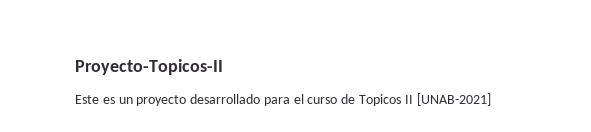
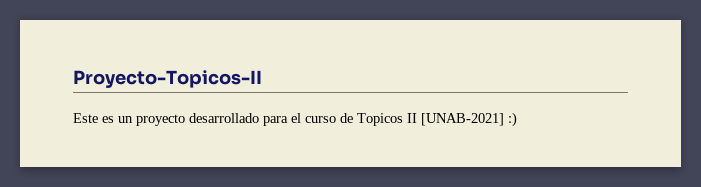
- Este es un proyecto desarrollado para el curso de Topicos II [UNAB-2021]
+ Este es un proyecto desarrollado para el curso de Topicos II [UNAB-2021] :)

